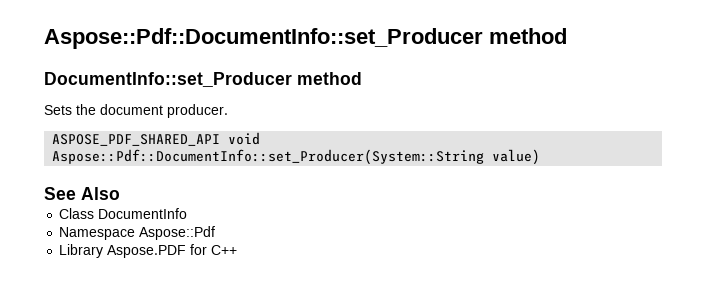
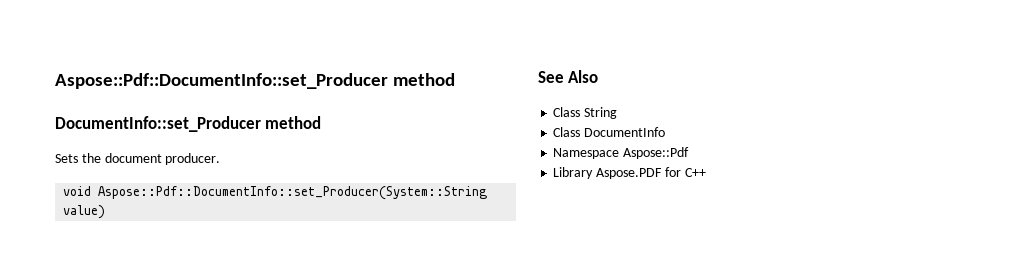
- ASPOSE_PDF_SHARED_API void Aspose::Pdf::DocumentInfo::set_Producer(System::String value)
+ void Aspose::Pdf::DocumentInfo::set_Producer(System::String value)
+ Class String

